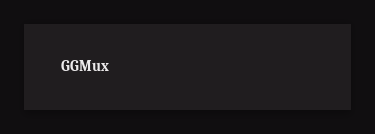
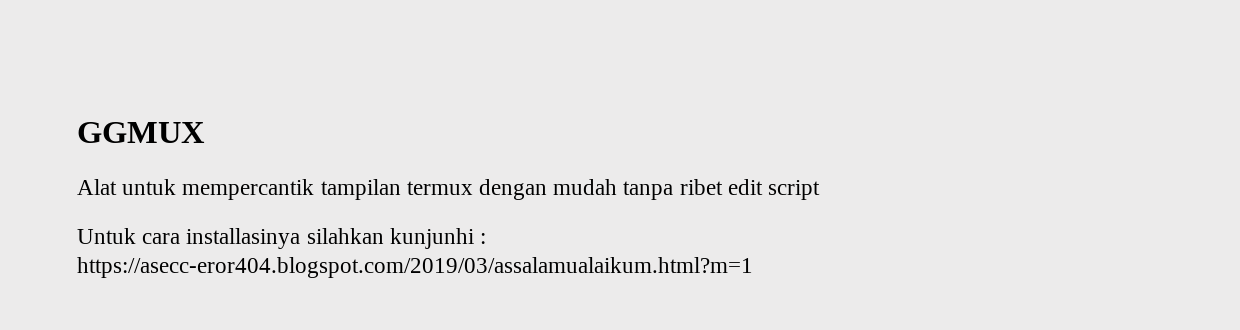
- GGMux
+ GGMUX
+ Alat untuk mempercantik tampilan termux dengan mudah tanpa ribet edit script
+ Untuk cara installasinya silahkan kunjunhi : https://asecc-eror404.blogspot.com/2019/03/assalamualaikum.html?m=1

